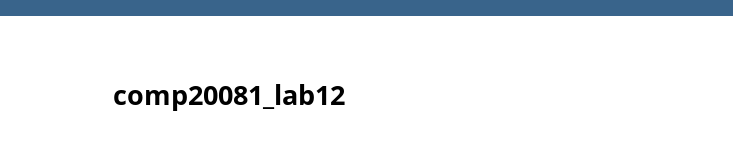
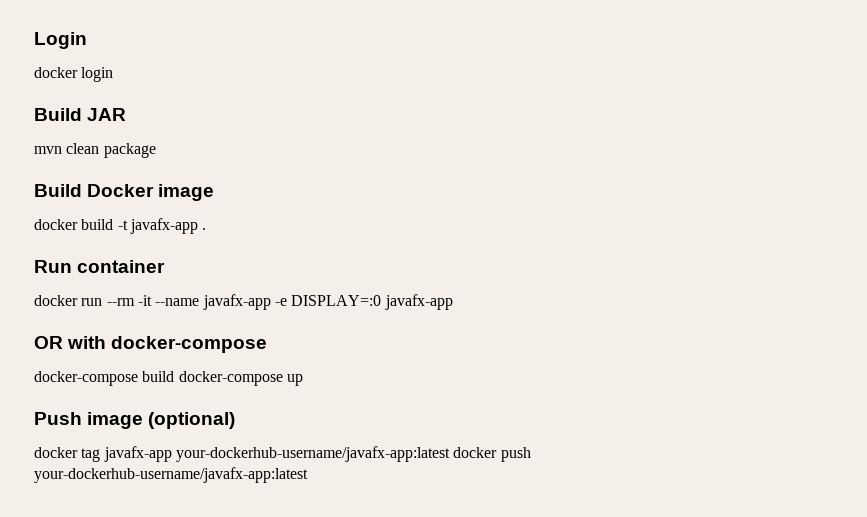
- comp20081_lab12
+ Login
+ docker login
+ Build JAR
+ mvn clean package
+ Build Docker image
+ docker build -t javafx-app .
+ Run container
+ docker run --rm -it --name javafx-app -e DISPLAY=:0 javafx-app
+ OR with docker-compose
+ docker-compose build docker-compose up
+ Push image (optional)
+ docker tag javafx-app your-dockerhub-username/javafx-app:latest docker push your-dockerhub-username/javafx-app:latest

